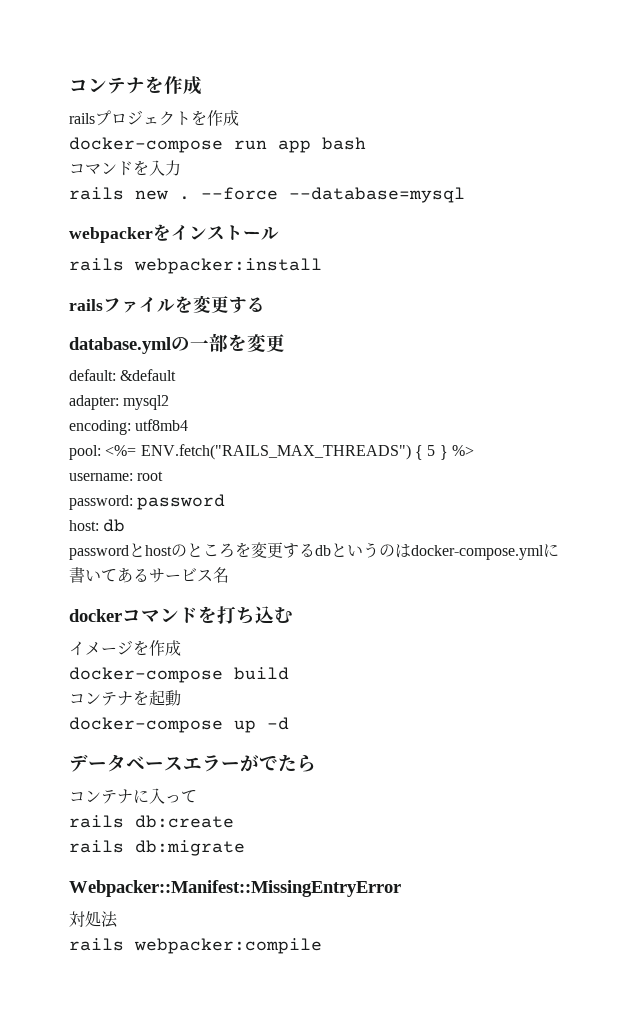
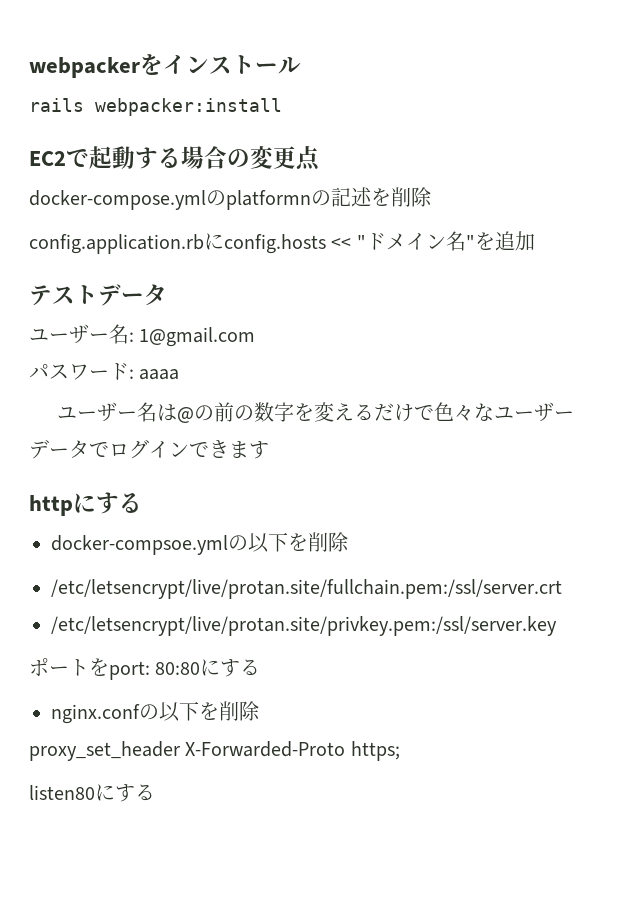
- コンテナを作成
- railsプロジェクトを作成
- docker-compose run app bash
- コマンドを入力
- rails new . --force --database=mysql
- railsファイルを変更する
- database.ymlの一部を変更
- default: &default
- adapter: mysql2
- encoding: utf8mb4
- pool: <%= ENV.fetch("RAILS_MAX_THREADS") { 5 } %>
- username: root
- password: password
- host: db
- passwordとhostのところを変更するdbというのはdocker-compose.ymlに書いてあるサービス名
- dockerコマンドを打ち込む
- イメージを作成
- docker-compose build
- コンテナを起動
- docker-compose up -d
- データベースエラーがでたら
- コンテナに入って
- rails db:create
- rails db:migrate
- Webpacker::Manifest::MissingEntryError
- 対処法
- rails webpacker:compile
+ EC2で起動する場合の変更点
+ docker-compose.ymlのplatformnの記述を削除
+ config.application.rbにconfig.hosts << "ドメイン名"を追加
+ テストデータ
+ ユーザー名: 1@gmail.com
+ パスワード: aaaa
+ ユーザー名は@の前の数字を変えるだけで色々なユーザーデータでログインできます
+ httpにする
+ docker-compsoe.ymlの以下を削除
+ /etc/letsencrypt/live/protan.site/fullchain.pem:/ssl/server.crt
+ /etc/letsencrypt/live/protan.site/privkey.pem:/ssl/server.key
+ ポートをport: 80:80にする
+ nginx.confの以下を削除
+ proxy_set_header X-Forwarded-Proto https;
+ listen80にする

